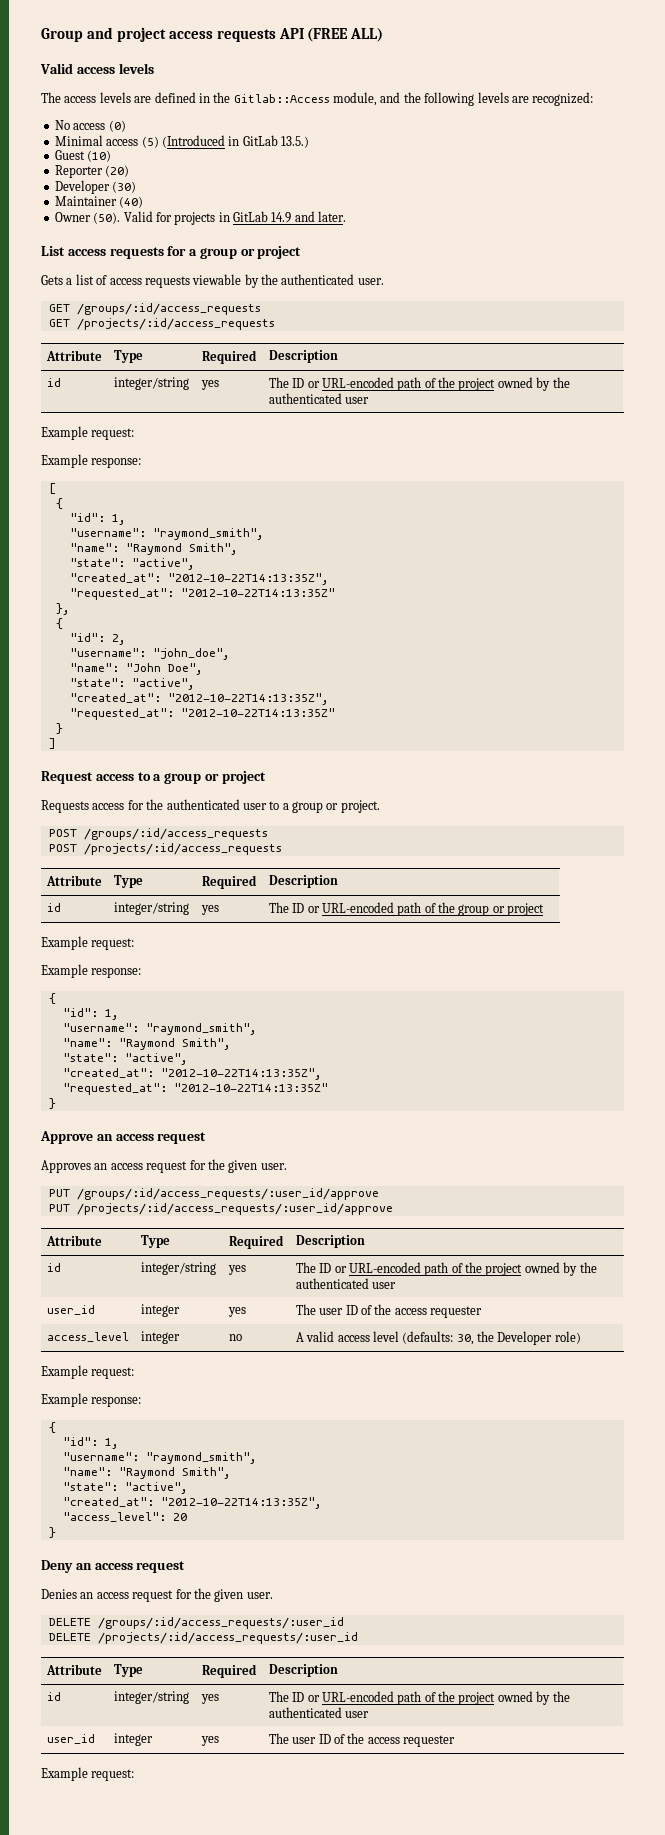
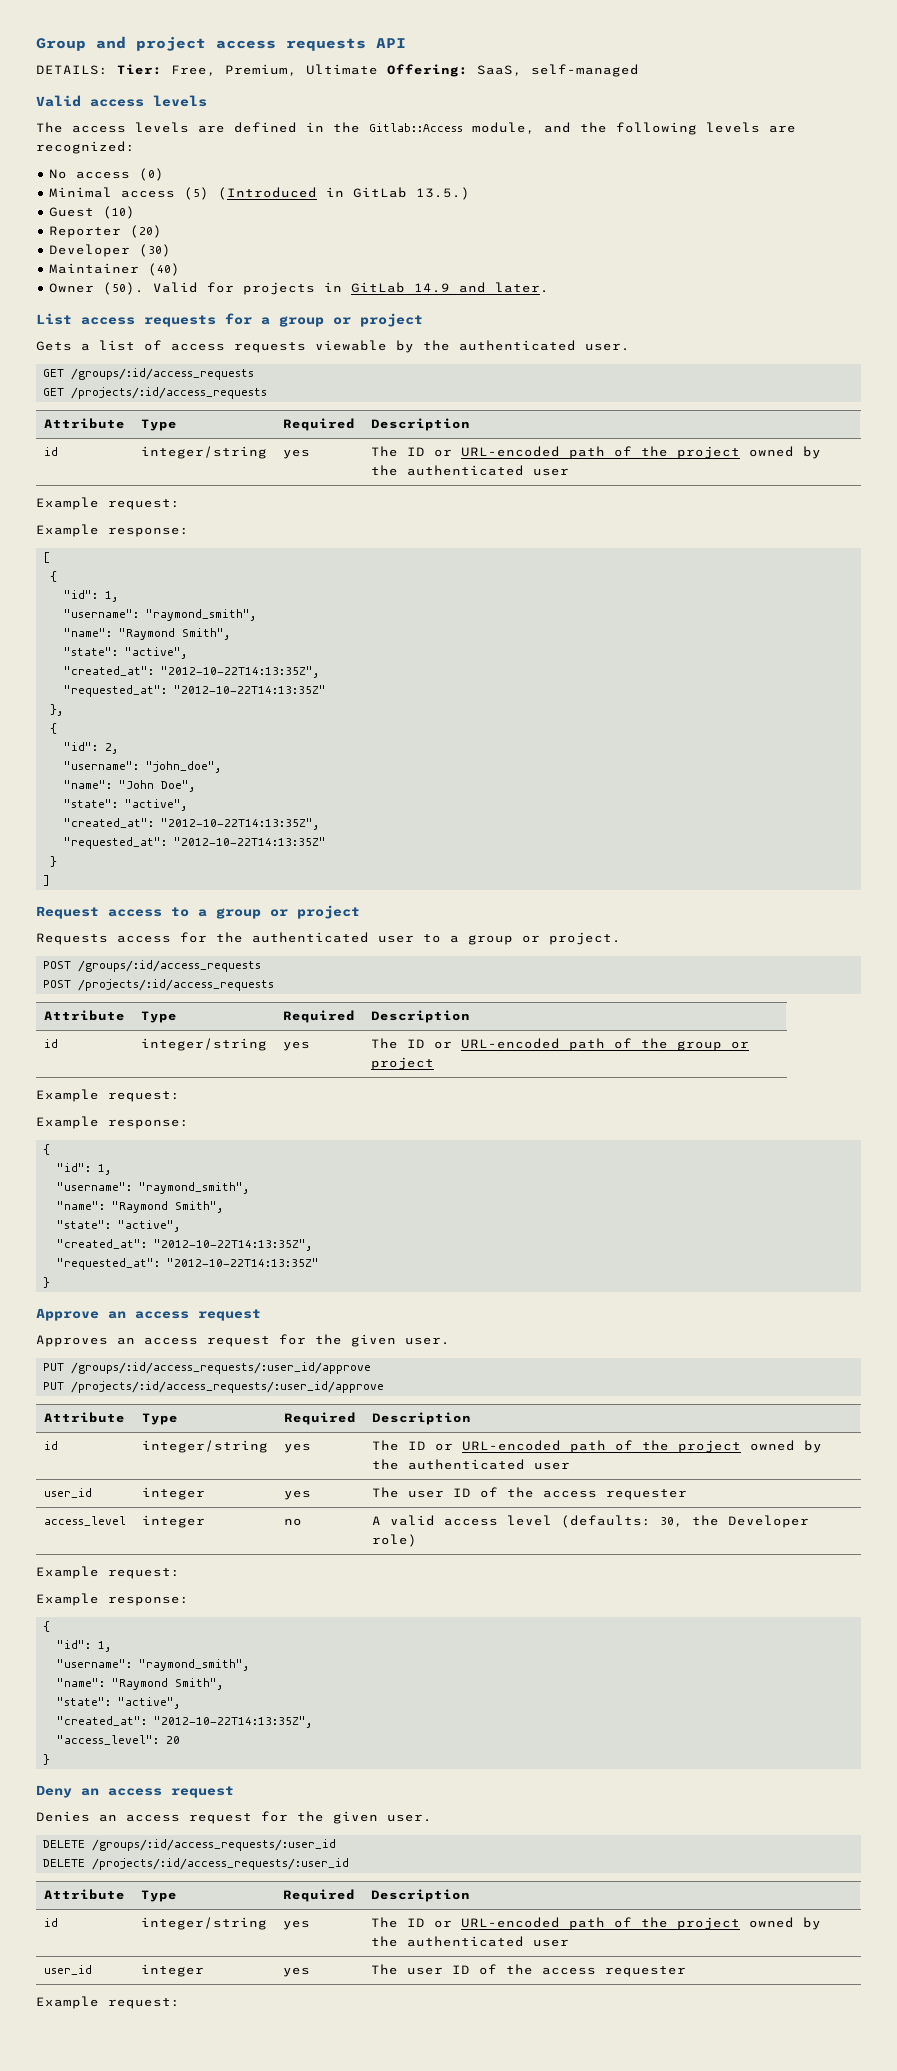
- Group and project access requests API (FREE ALL)
+ Group and project access requests API
+ DETAILS: Tier: Free, Premium, Ultimate Offering: SaaS, self-managed

